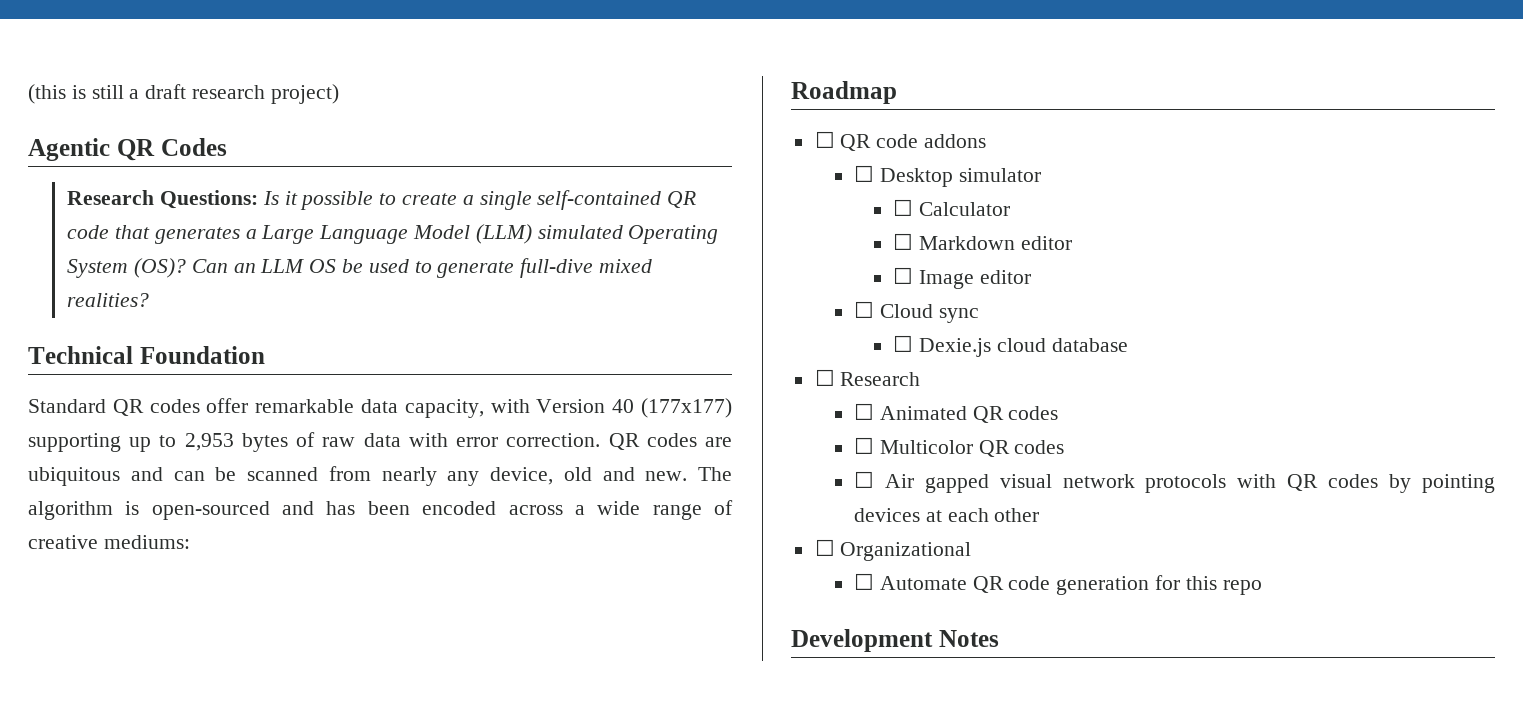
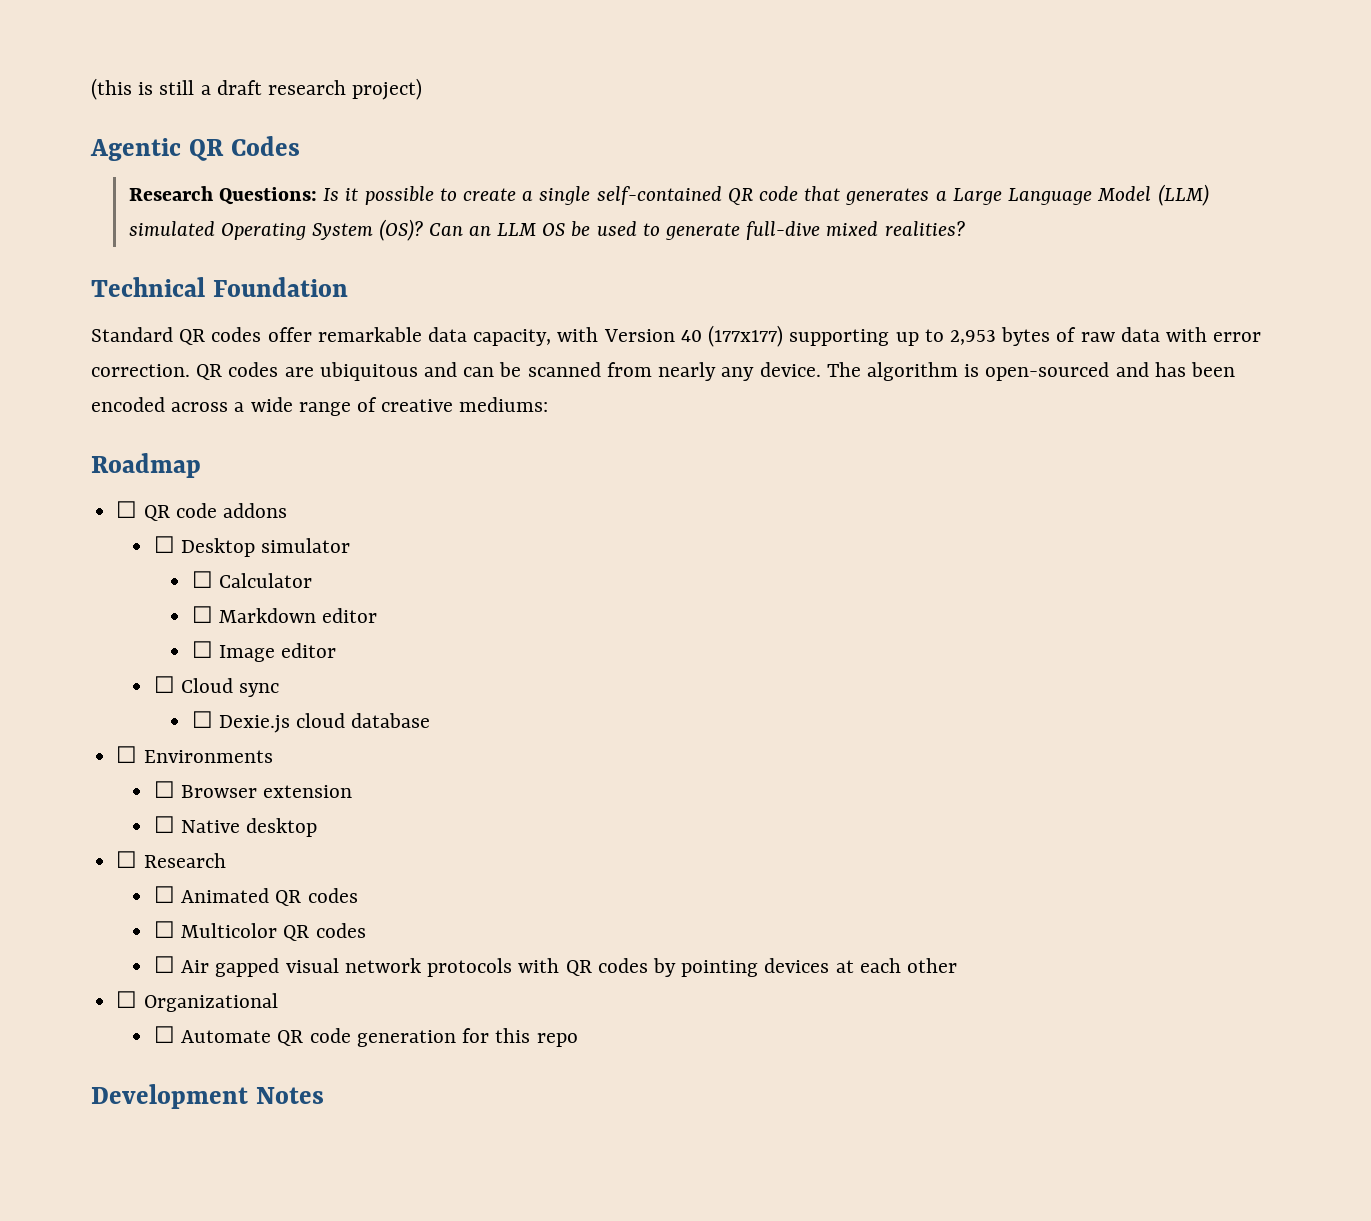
- QR codes are ubiquitous and can be scanned from nearly any device, old and new.
+ QR codes are ubiquitous and can be scanned from nearly any device.
+ ☐ Environments
+ ☐ Browser extension
+ ☐ Native desktop

